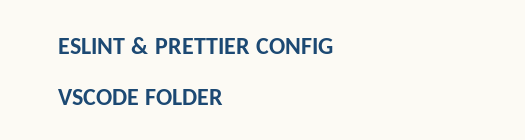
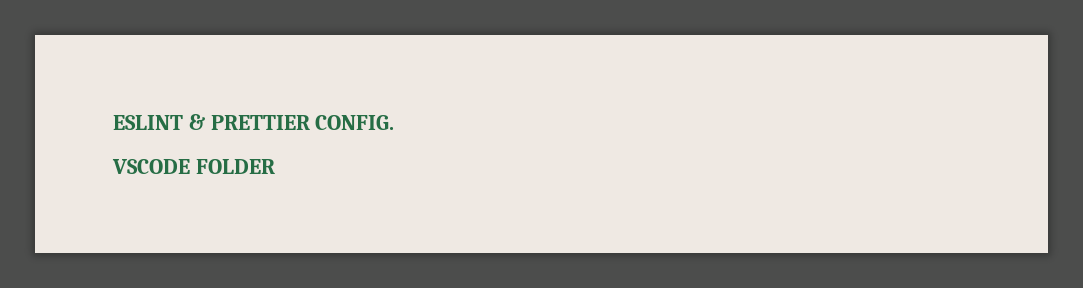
- ESLINT & PRETTIER CONFIG
+ ESLINT & PRETTIER CONFIG.

